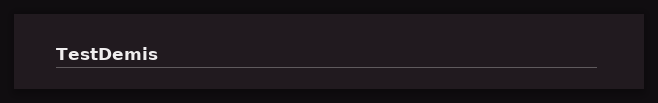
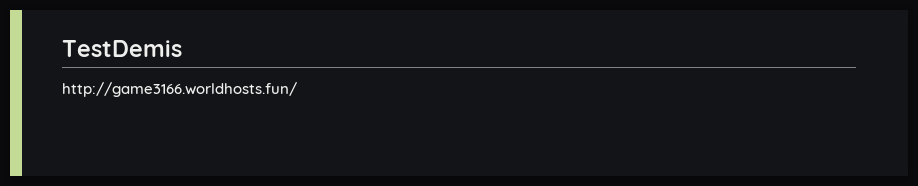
+ http://game3166.worldhosts.fun/

